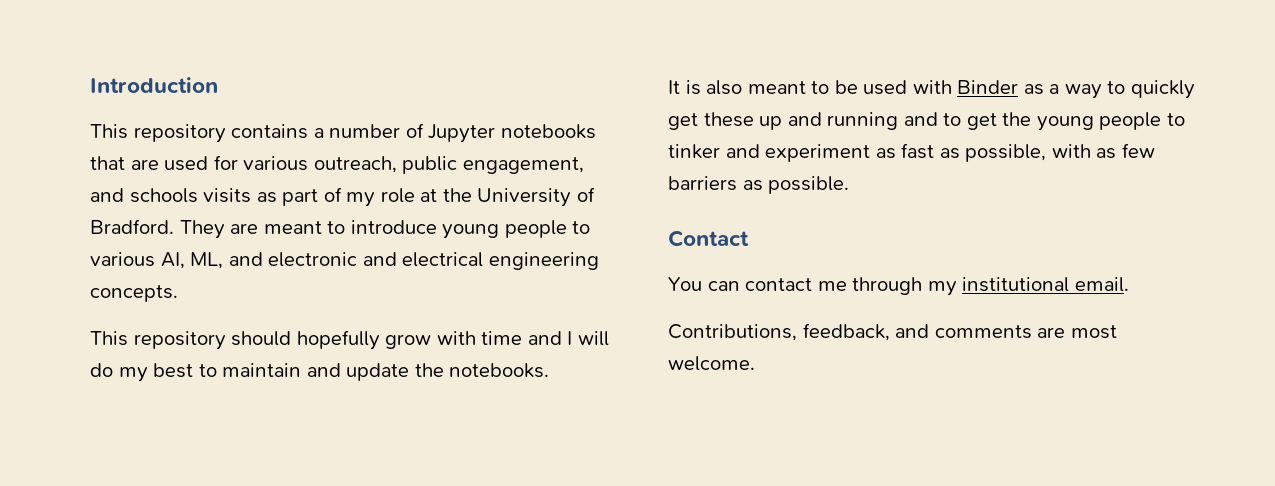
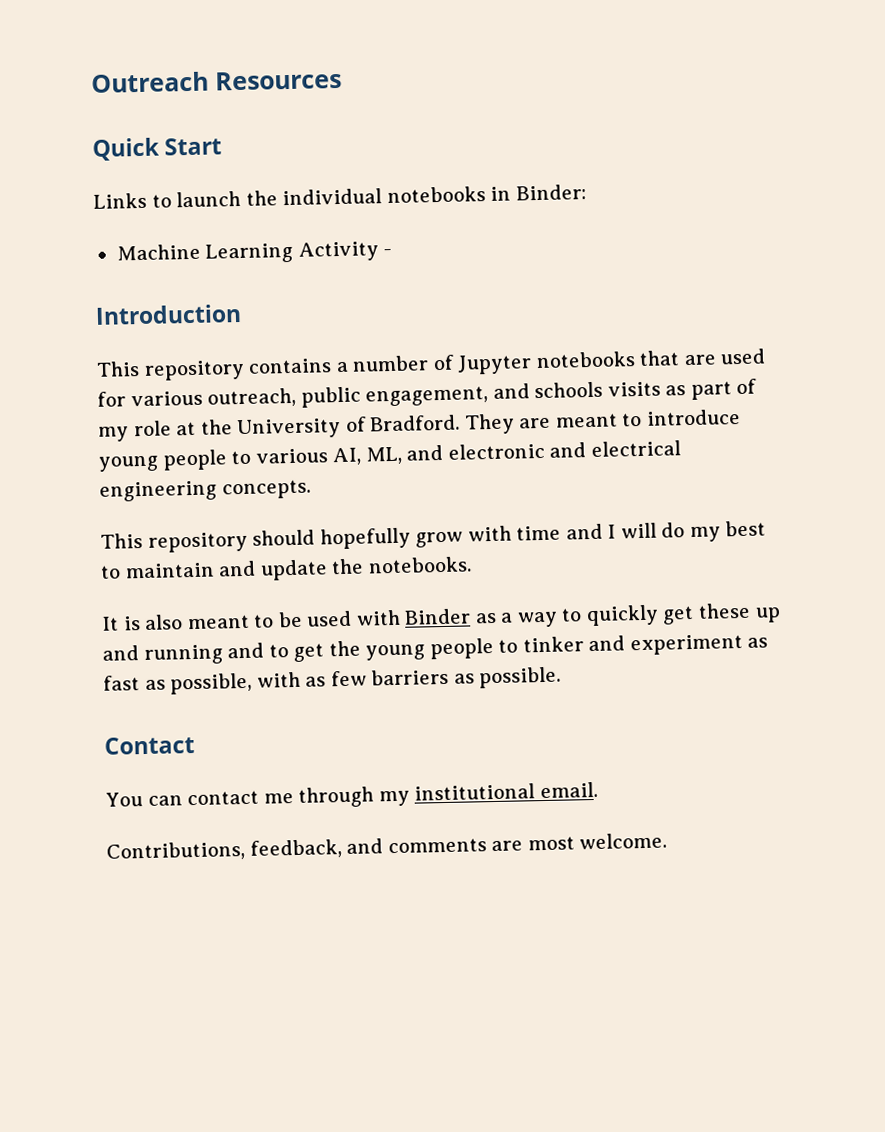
+ Outreach Resources
+ Quick Start
+ Links to launch the individual notebooks in Binder:
+ Machine Learning Activity -

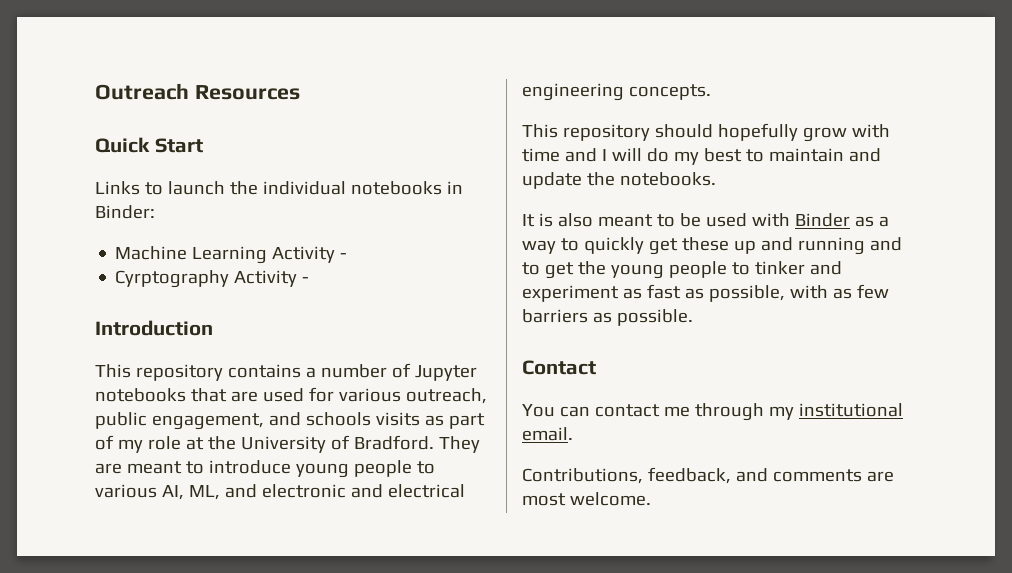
+ Cyrptography Activity -

